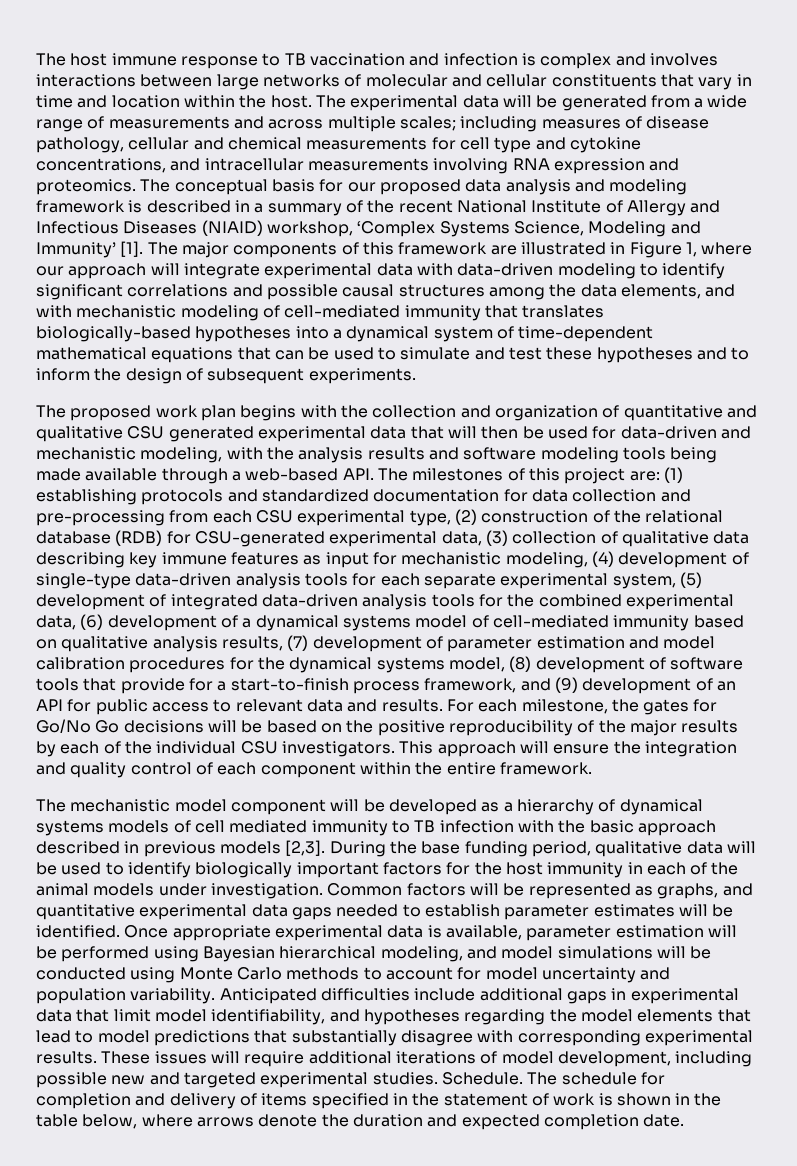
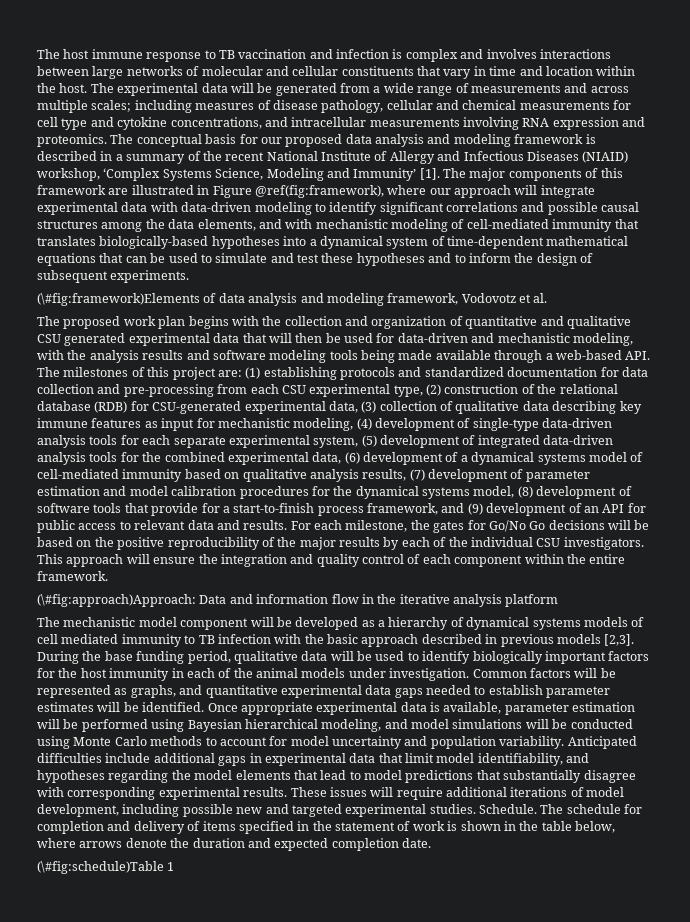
- The major components of this framework are illustrated in Figure 1, where our approach will integrate experimental data with data-driven modeling to identify significant correlations and possible causal structures among the data elements, and with mechanistic modeling of cell-mediated immunity that translates biologically-based hypotheses into a dynamical system of time-dependent mathematical equations that can be used to simulate and test these hypotheses and to inform the design of subsequent experiments.
+ The major components of this framework are illustrated in Figure @ref(fig:framework), where our approach will integrate experimental data with data-driven modeling to identify significant correlations and possible causal structures among the data elements, and with mechanistic modeling of cell-mediated immunity that translates biologically-based hypotheses into a dynamical system of time-dependent mathematical equations that can be used to simulate and test these hypotheses and to inform the design of subsequent experiments.
+ (\#fig:framework)Elements of data analysis and modeling framework, Vodovotz et al.
+ (\#fig:approach)Approach: Data and information flow in the iterative analysis platform
+ (\#fig:schedule)Table 1

